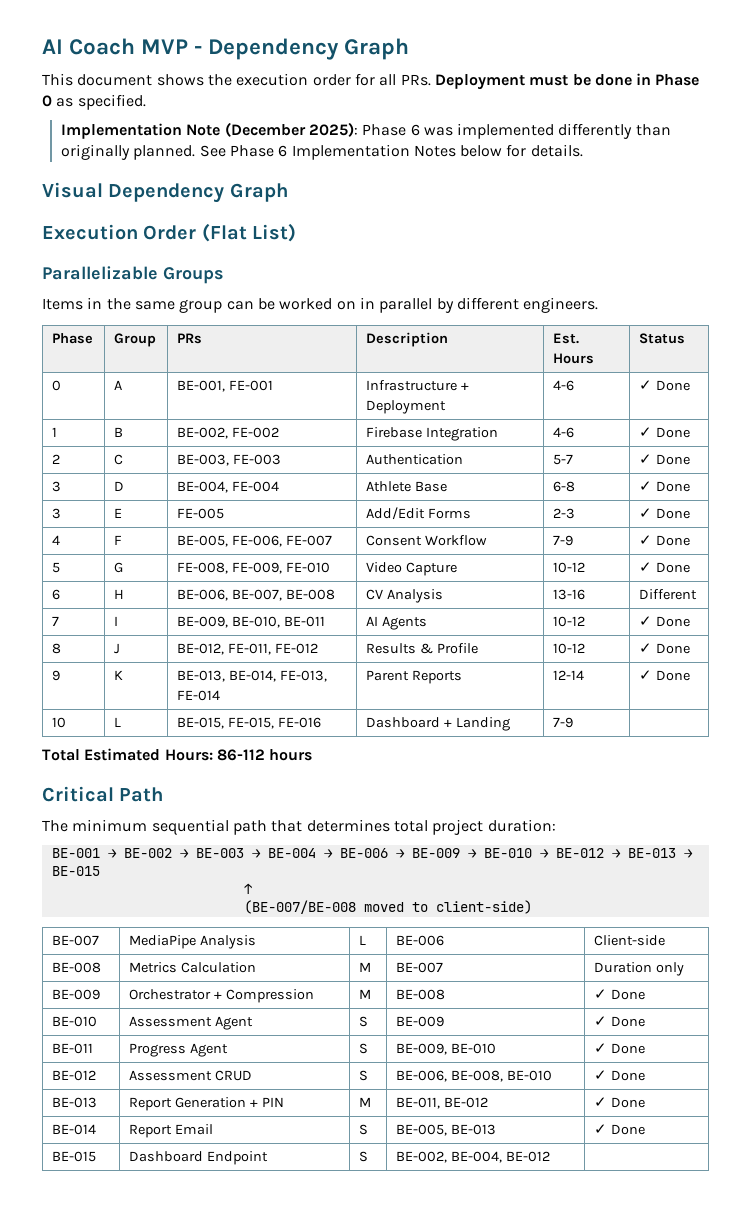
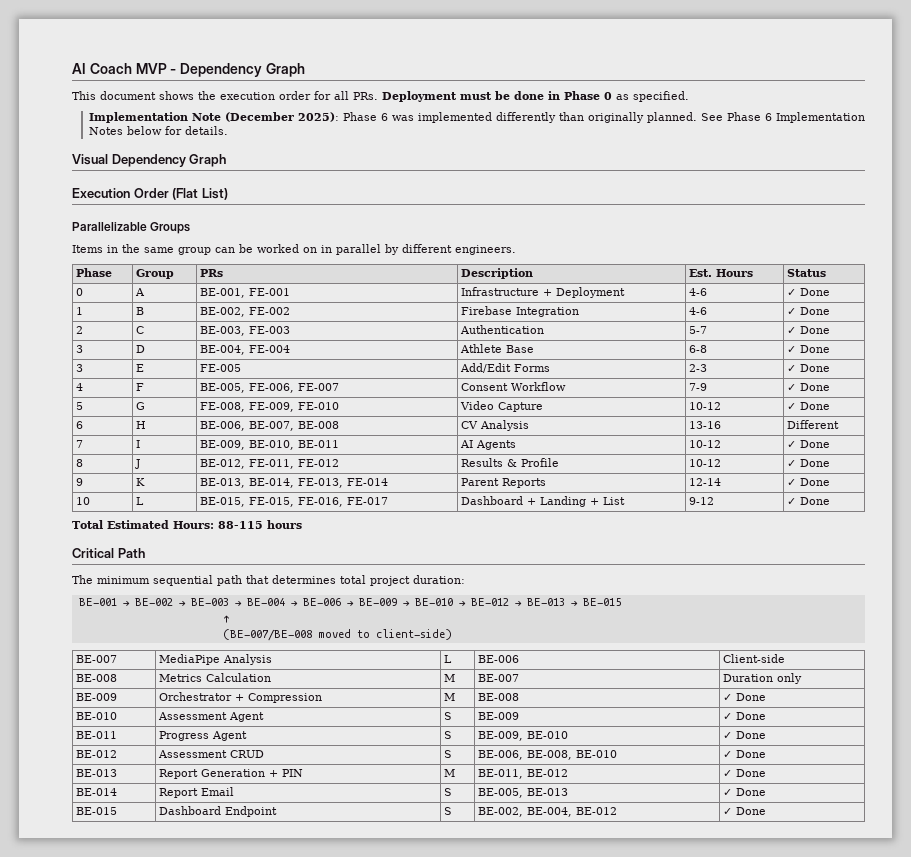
- 10 | L | BE-015, FE-015, FE-016 | Dashboard + Landing | 7-9 |
+ 10 | L | BE-015, FE-015, FE-016, FE-017 | Dashboard + Landing + List | 9-12 | ✓ Done
- Total Estimated Hours: 86-112 hours
+ Total Estimated Hours: 88-115 hours
- BE-015 | Dashboard Endpoint | S | BE-002, BE-004, BE-012 |
+ BE-015 | Dashboard Endpoint | S | BE-002, BE-004, BE-012 | ✓ Done

